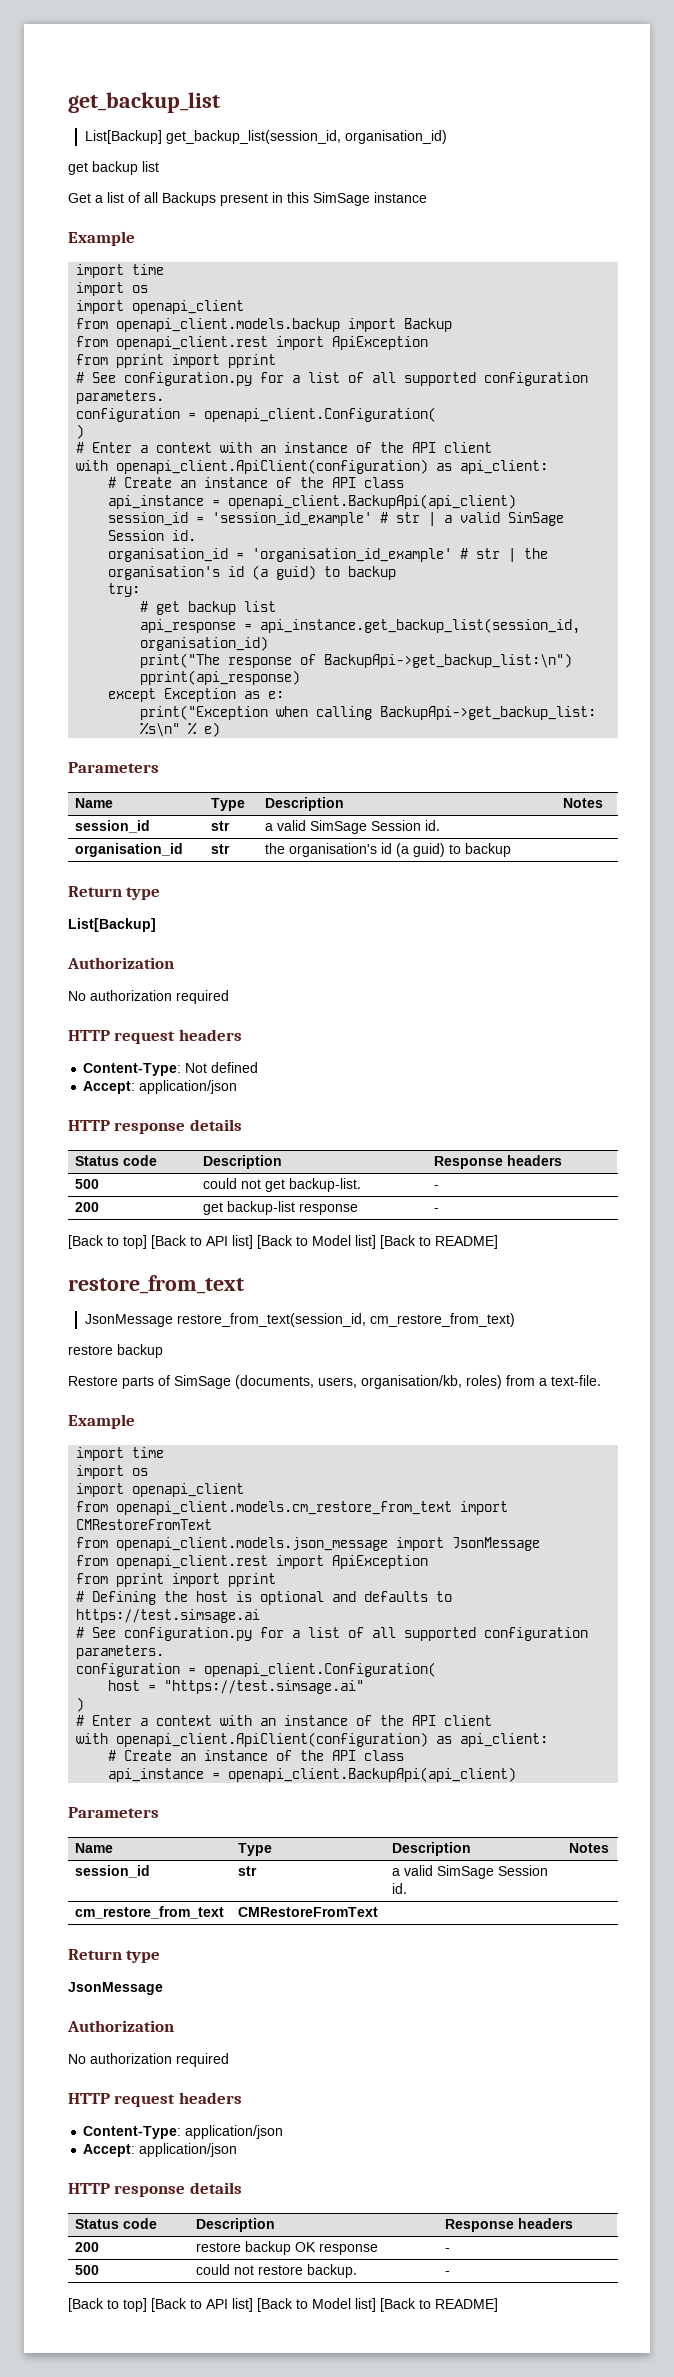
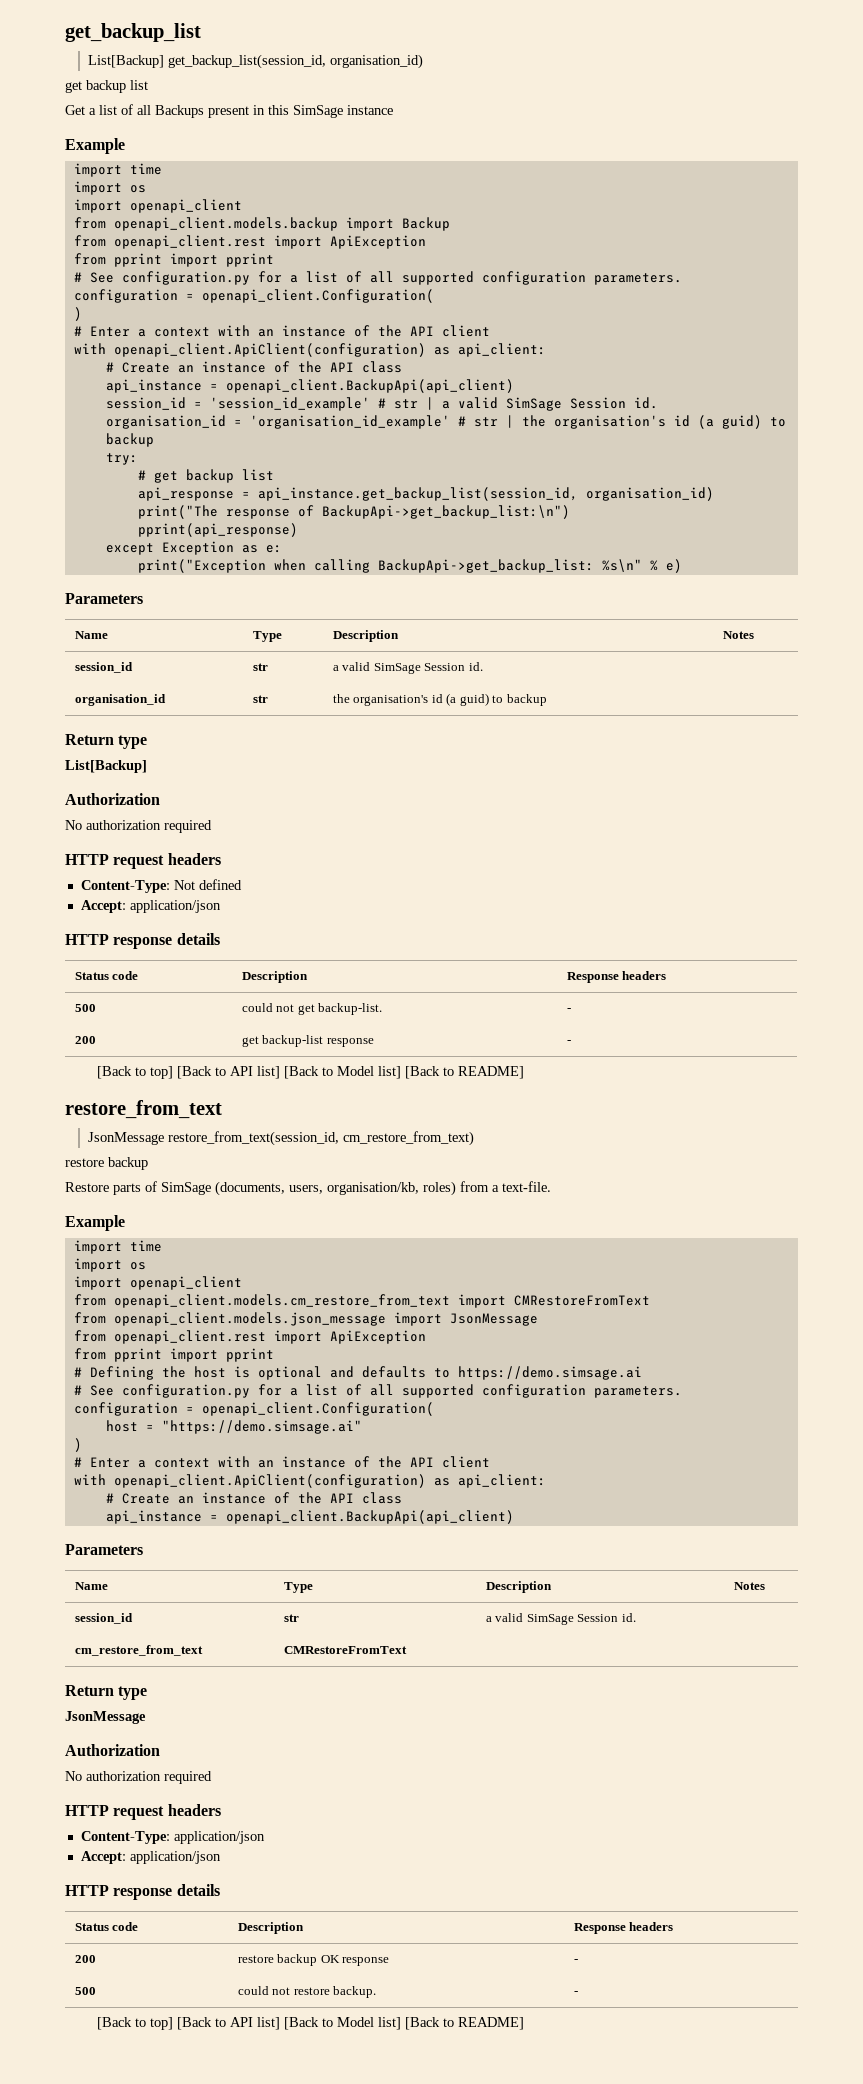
- # Defining the host is optional and defaults to https://test.simsage.ai
+ # Defining the host is optional and defaults to https://demo.simsage.ai
- host = "https://test.simsage.ai"
+ host = "https://demo.simsage.ai"

